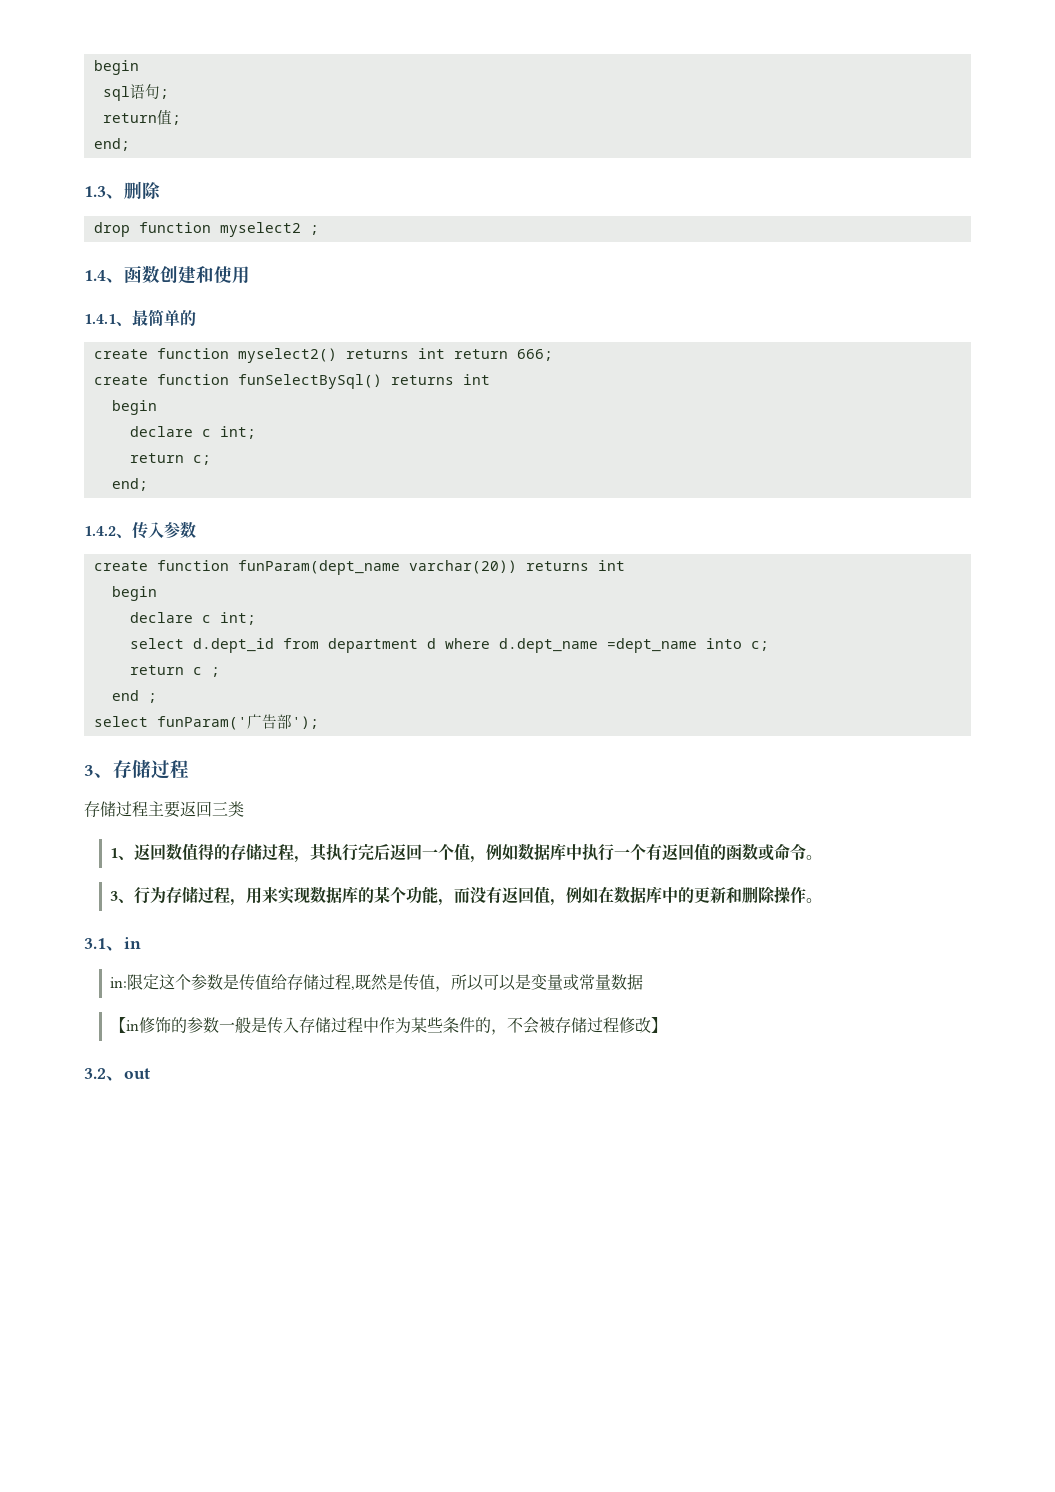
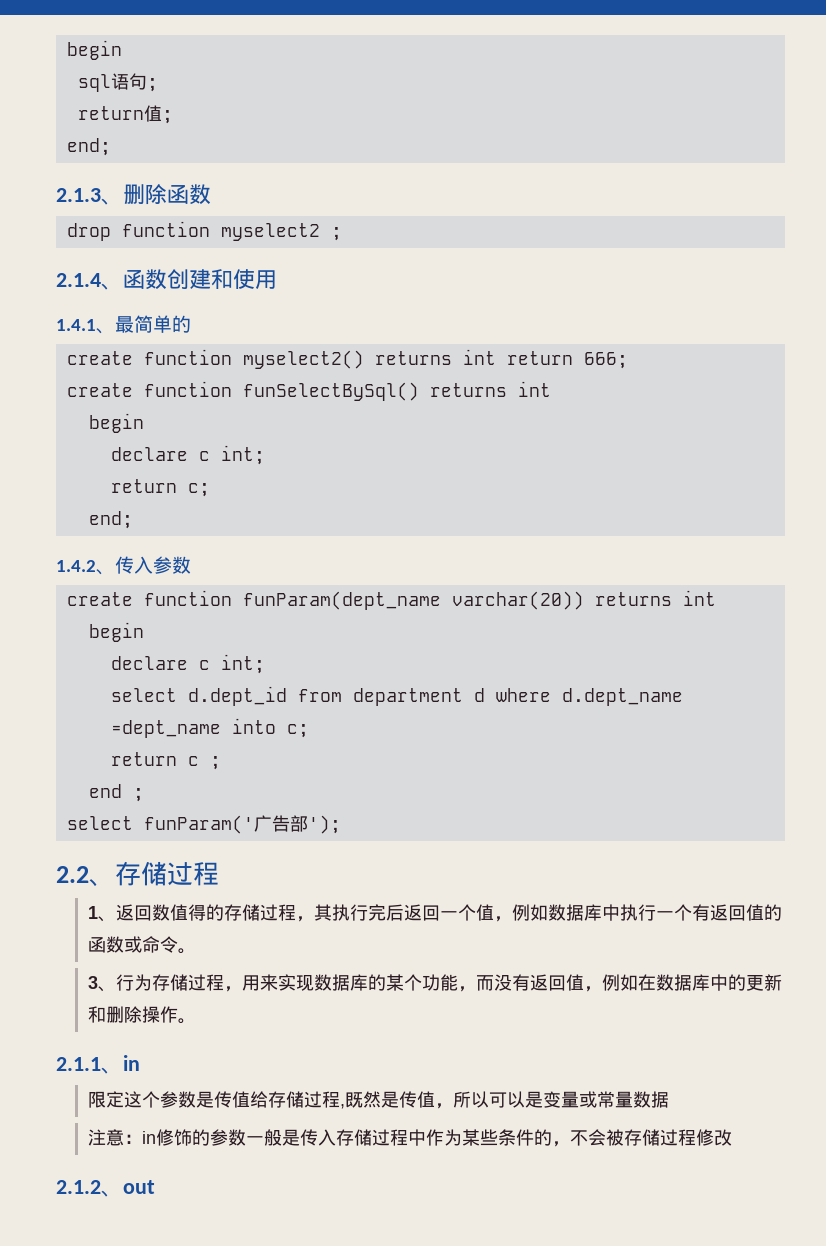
- 1.3、删除
+ 2.1.3、删除函数
- 1.4、函数创建和使用
+ 2.1.4、函数创建和使用
- 3、存储过程
+ 2.2、存储过程
- 存储过程主要返回三类
- 3.1、in
+ 2.1.1、in
- in:限定这个参数是传值给存储过程,既然是传值，所以可以是变量或常量数据
+ 限定这个参数是传值给存储过程,既然是传值，所以可以是变量或常量数据
- 【in修饰的参数一般是传入存储过程中作为某些条件的，不会被存储过程修改】
- 3.2、out
+ 注意：in修饰的参数一般是传入存储过程中作为某些条件的，不会被存储过程修改
+ 2.1.2、out

